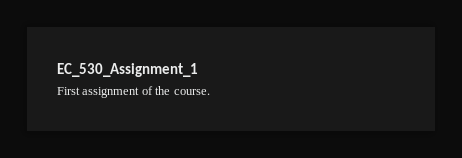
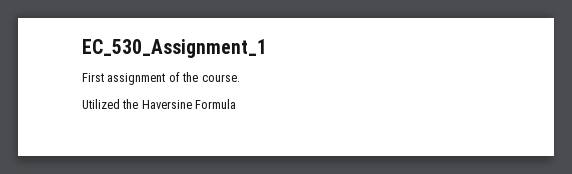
+ Utilized the Haversine Formula

